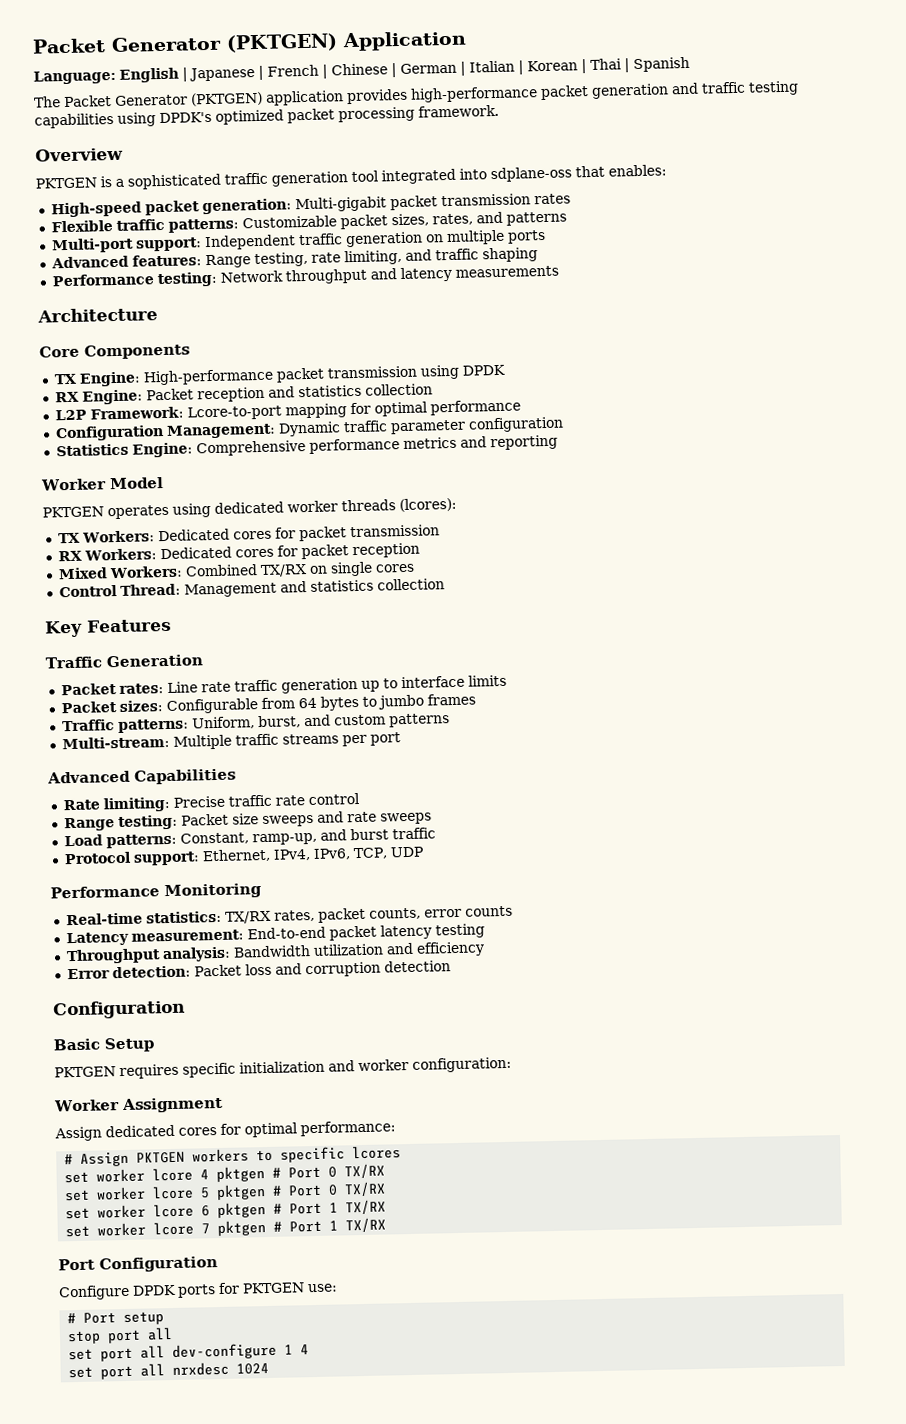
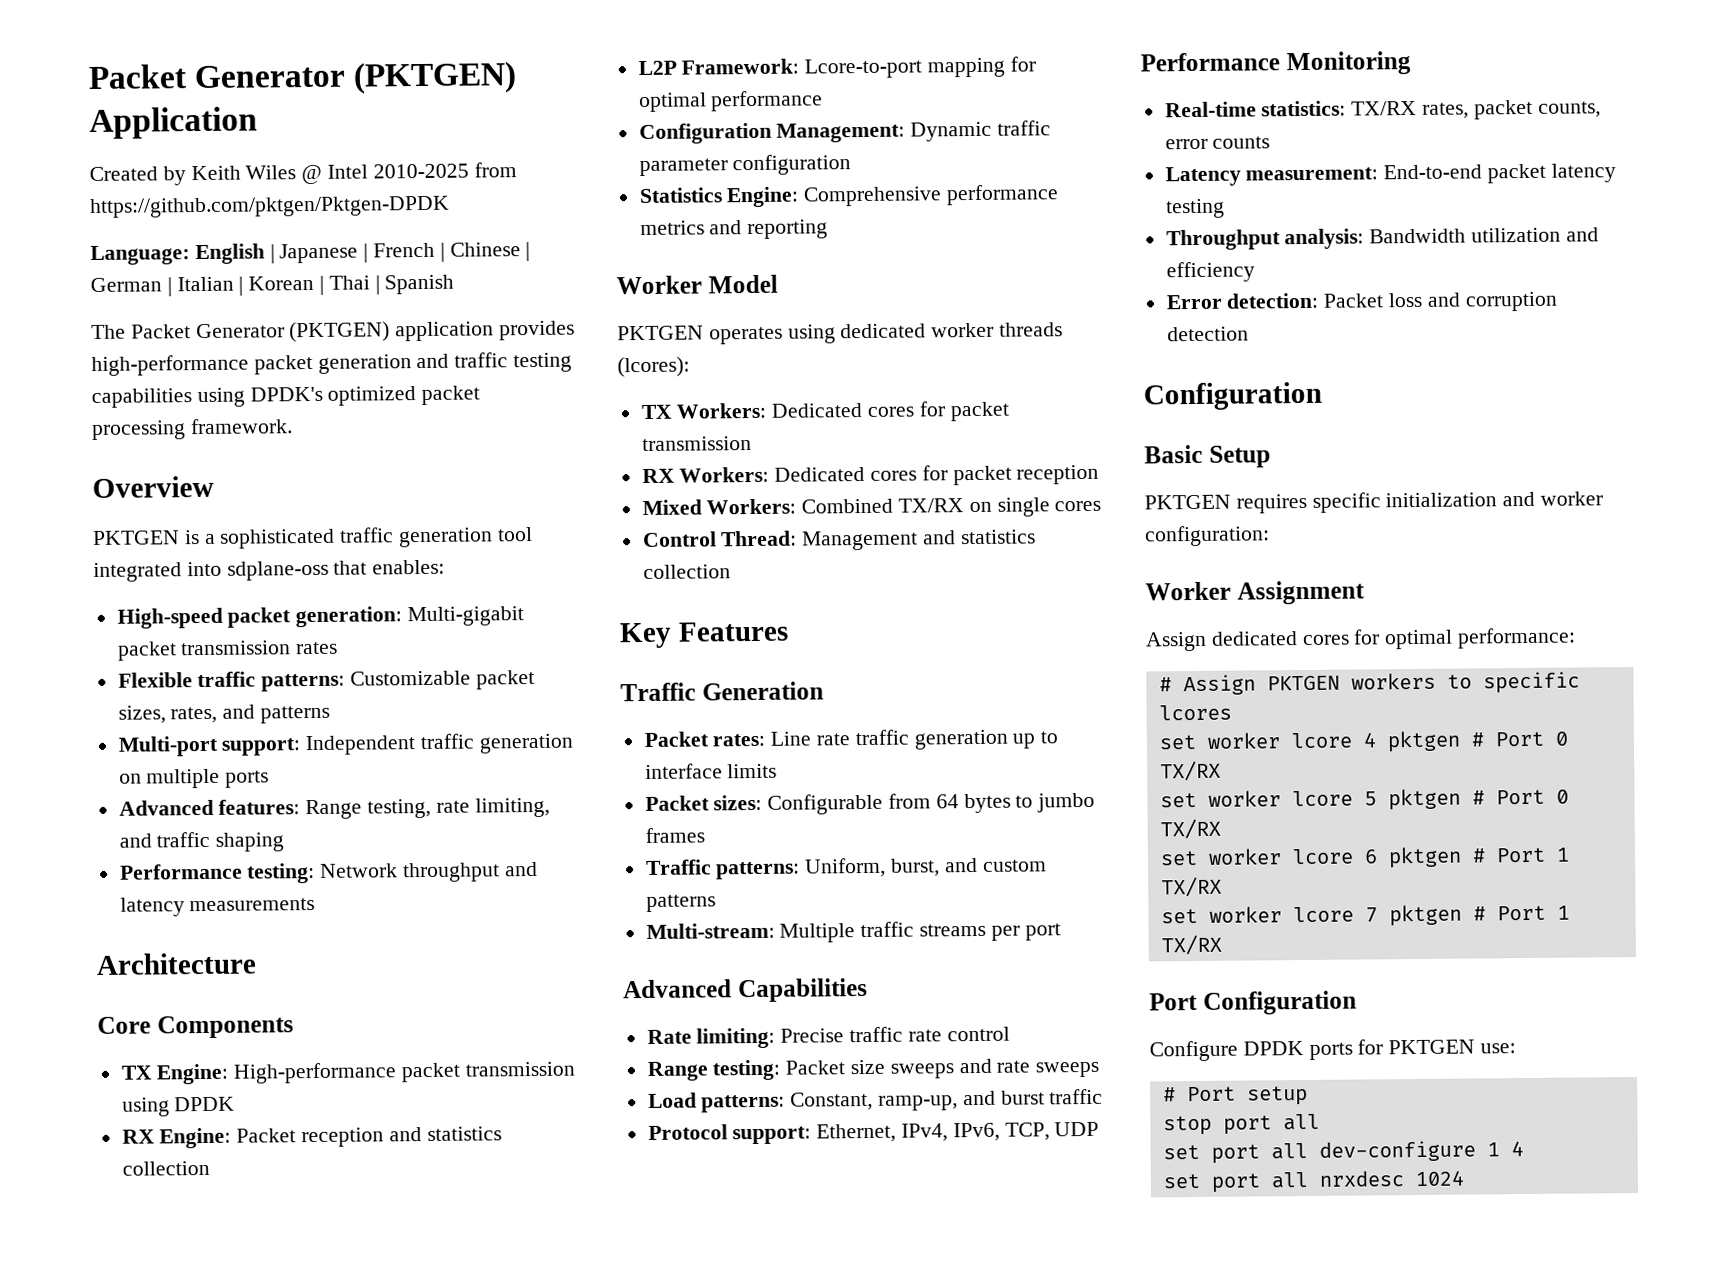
+ Created by Keith Wiles @ Intel 2010-2025 from https://github.com/pktgen/Pktgen-DPDK

